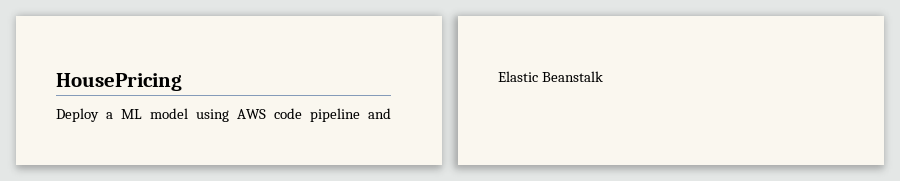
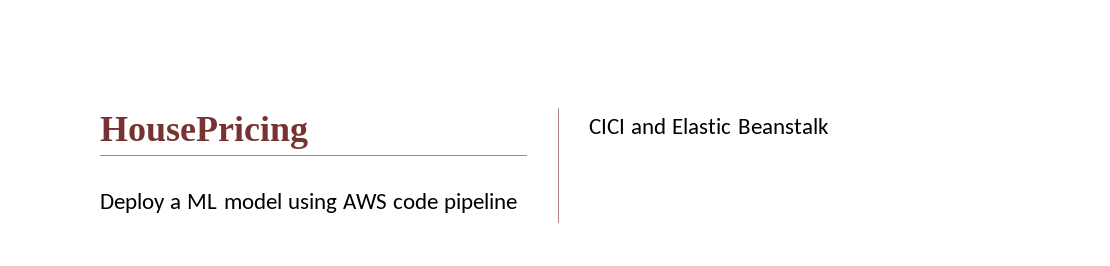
- Deploy a ML model using AWS code pipeline and Elastic Beanstalk
+ Deploy a ML model using AWS code pipeline CICI and Elastic Beanstalk

